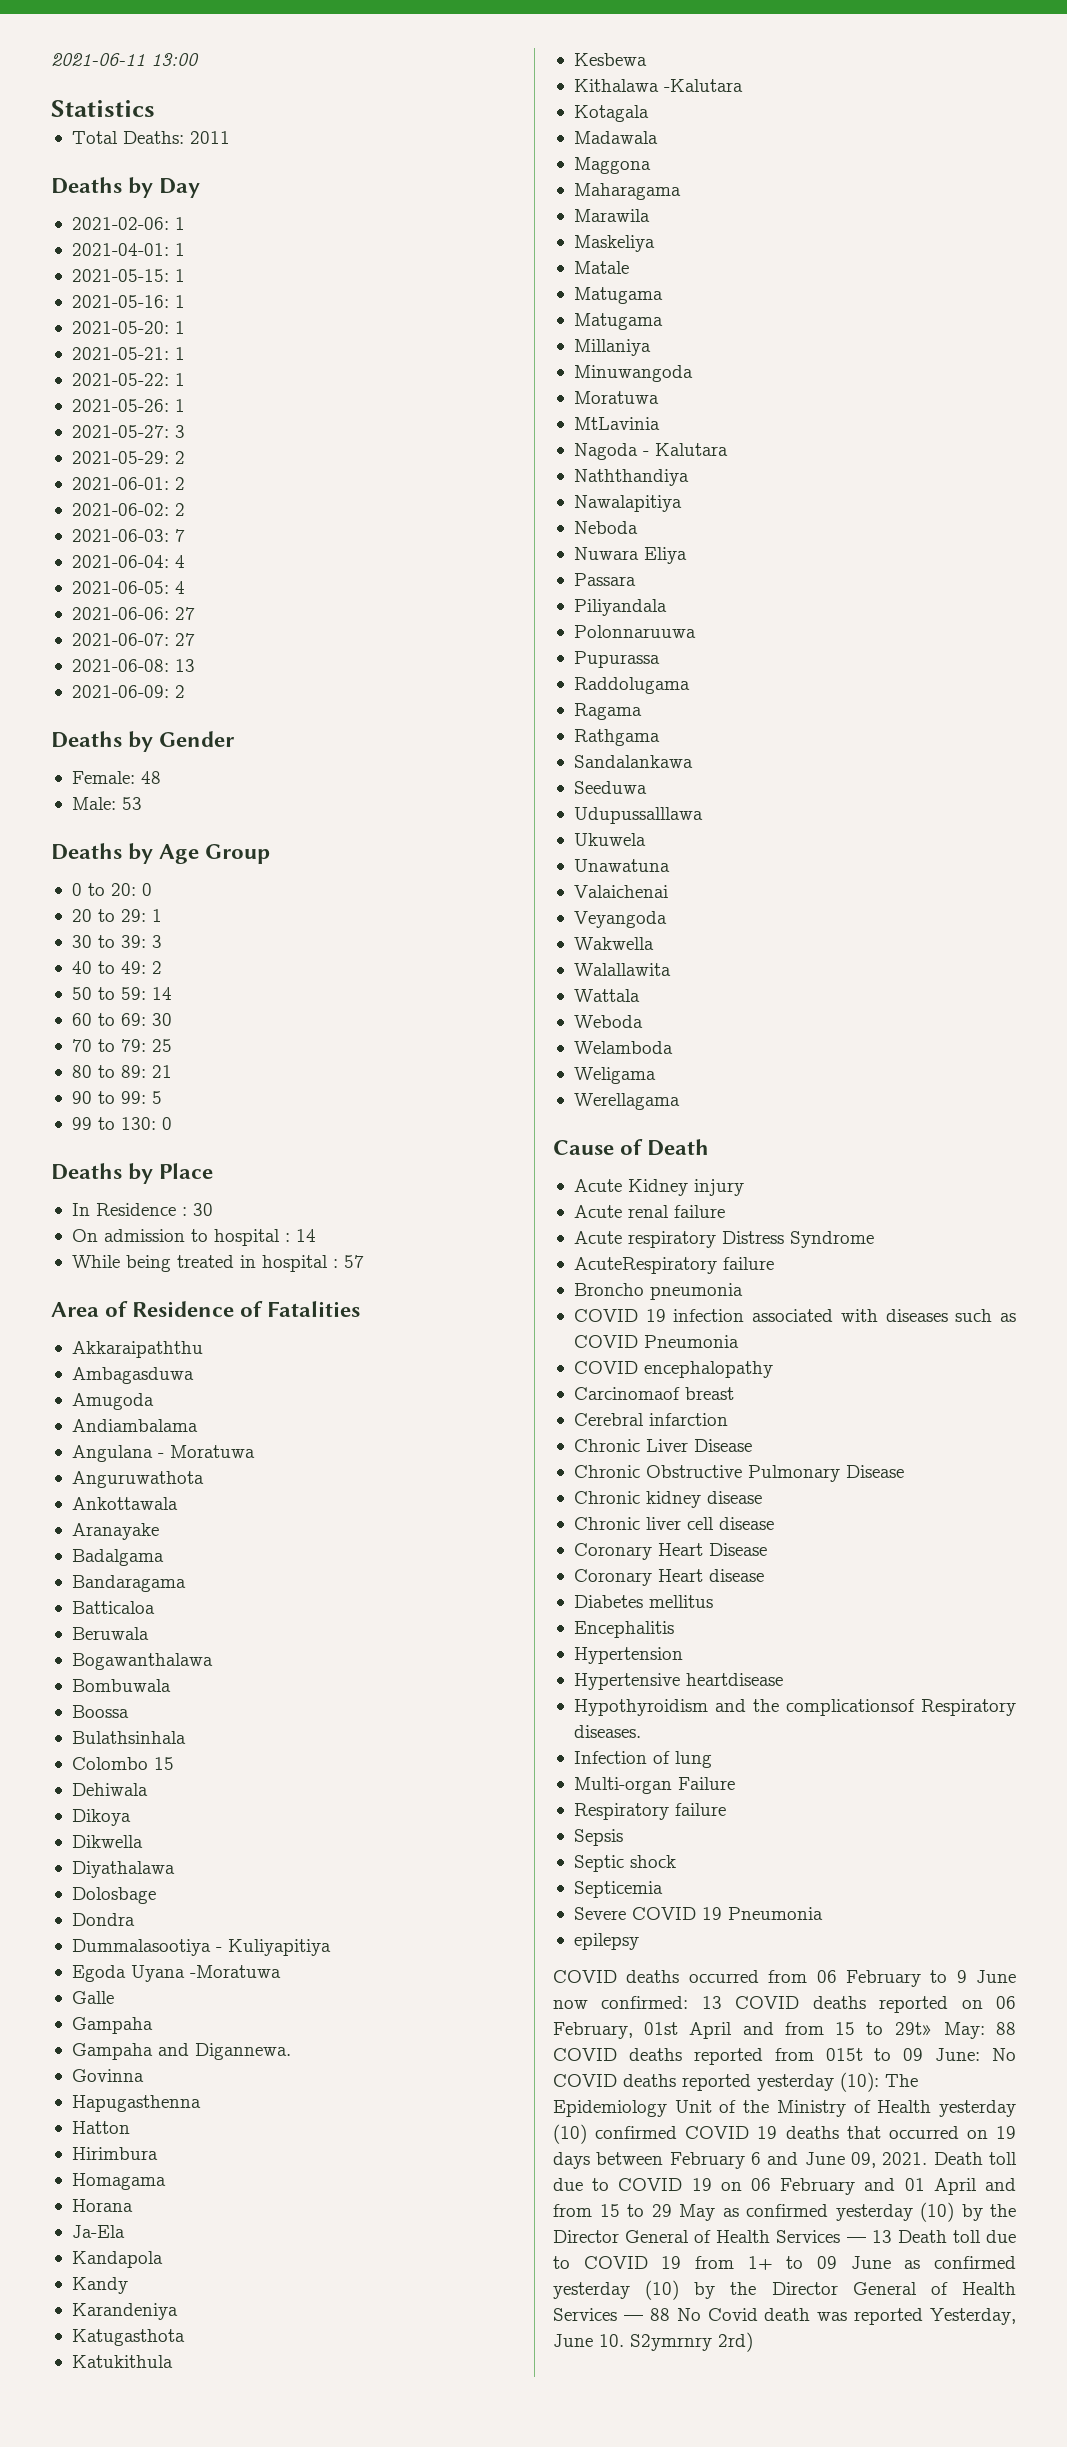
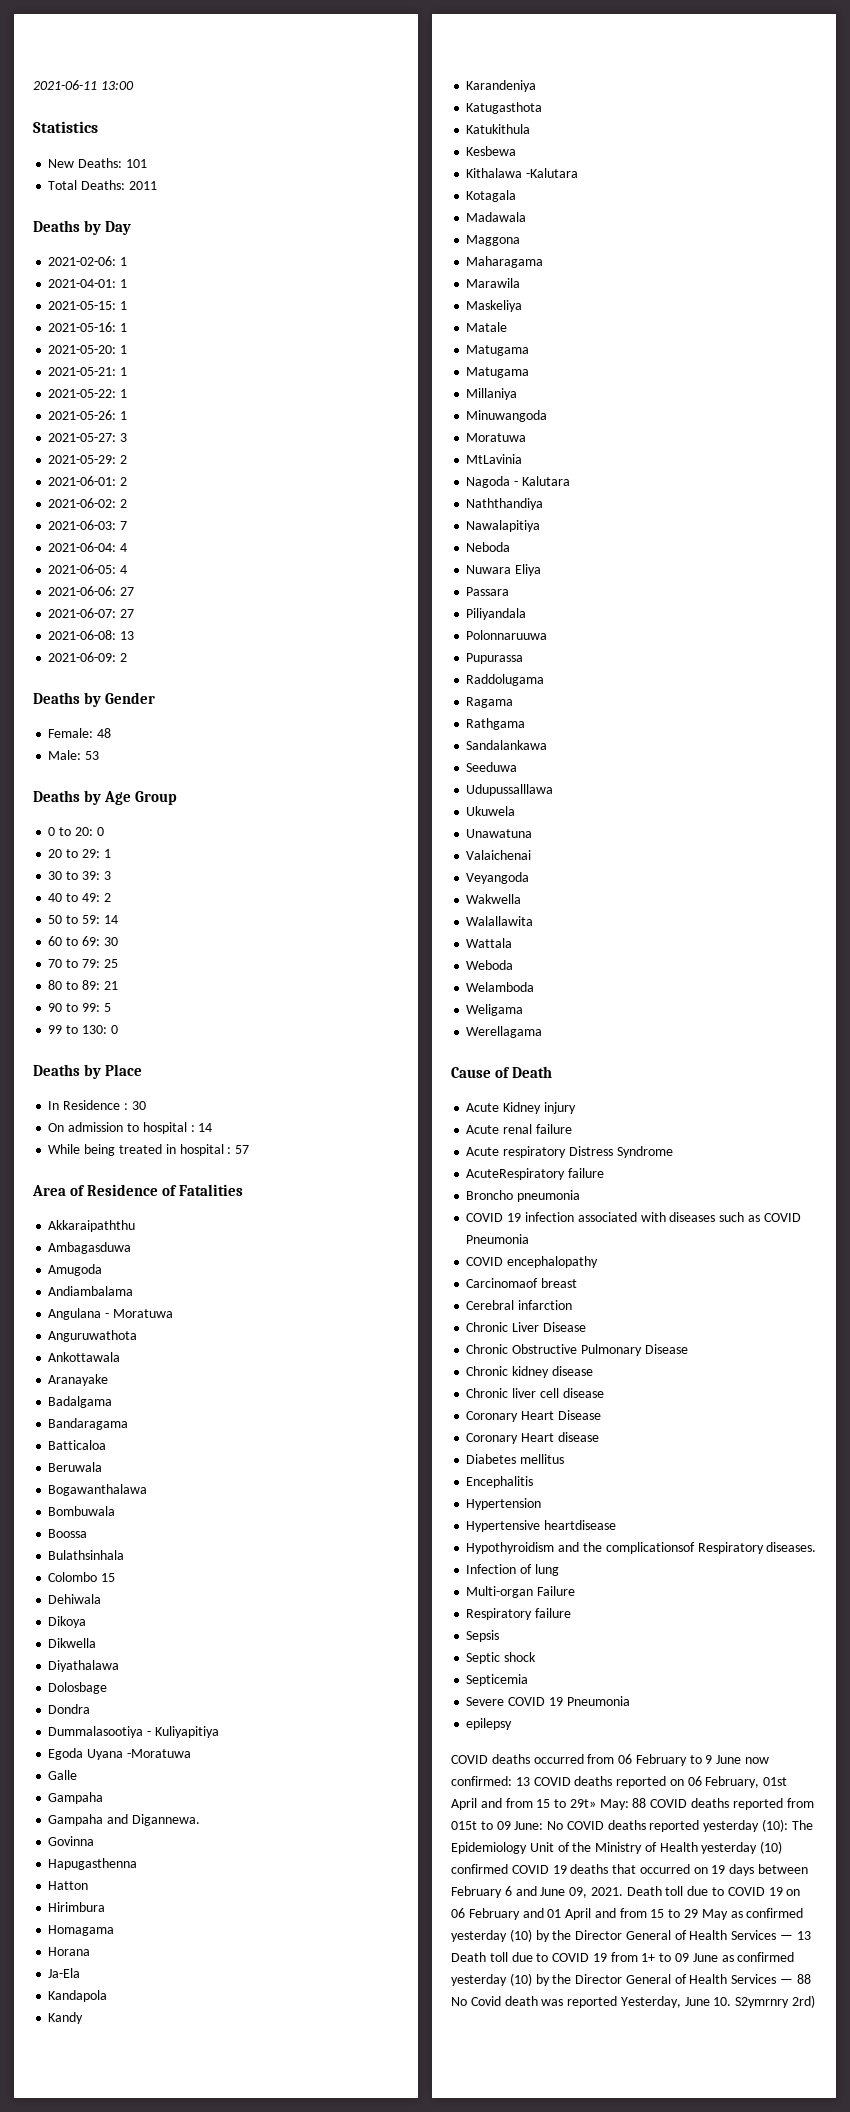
+ New Deaths: 101

